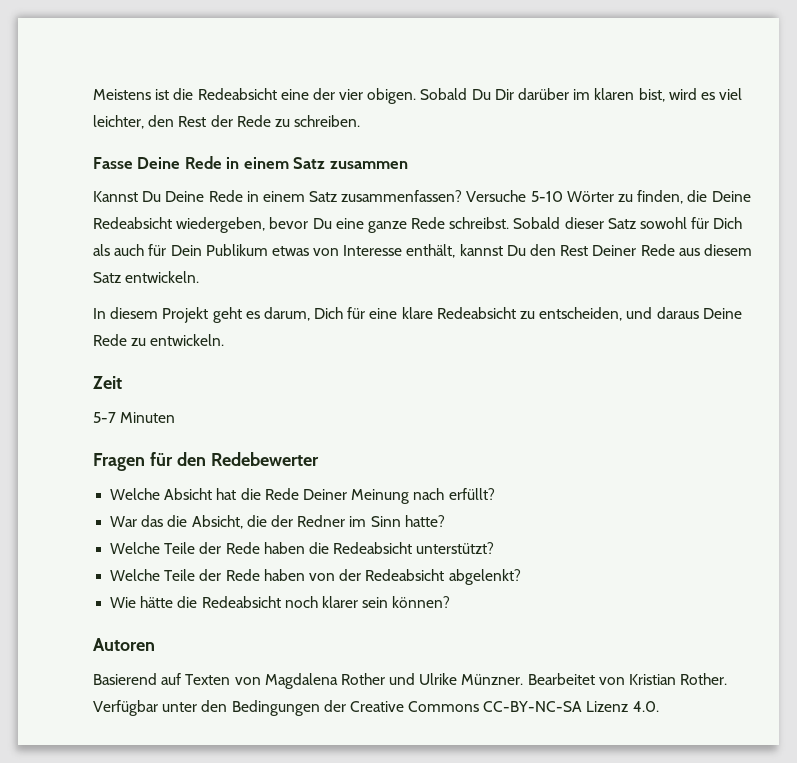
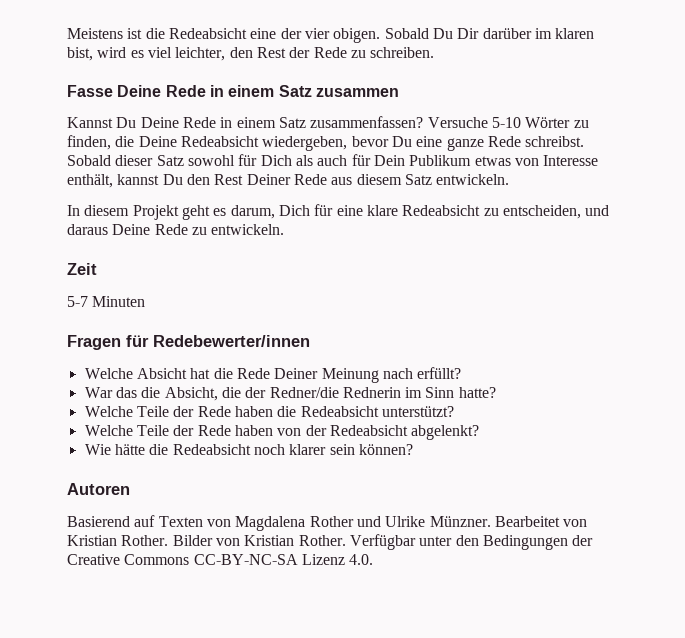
- Fragen für den Redebewerter
+ Fragen für Redebewerter/innen
- War das die Absicht, die der Redner im Sinn hatte?
+ War das die Absicht, die der Redner/die Rednerin im Sinn hatte?
+ Bilder von Kristian Rother.

